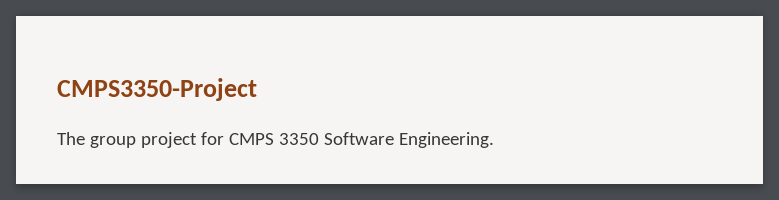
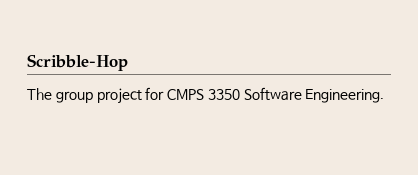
- CMPS3350-Project
+ Scribble-Hop

